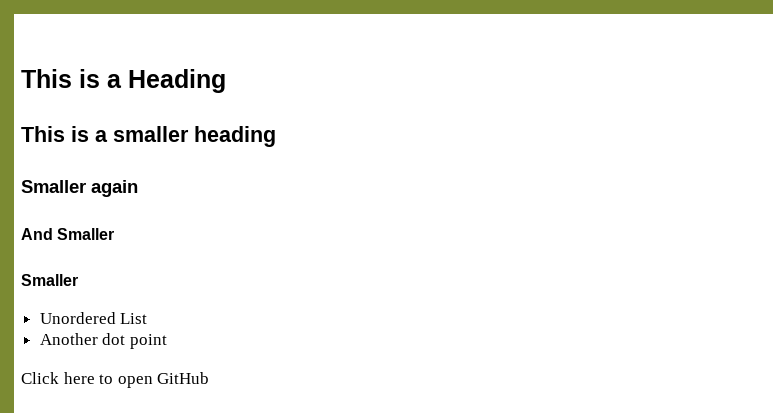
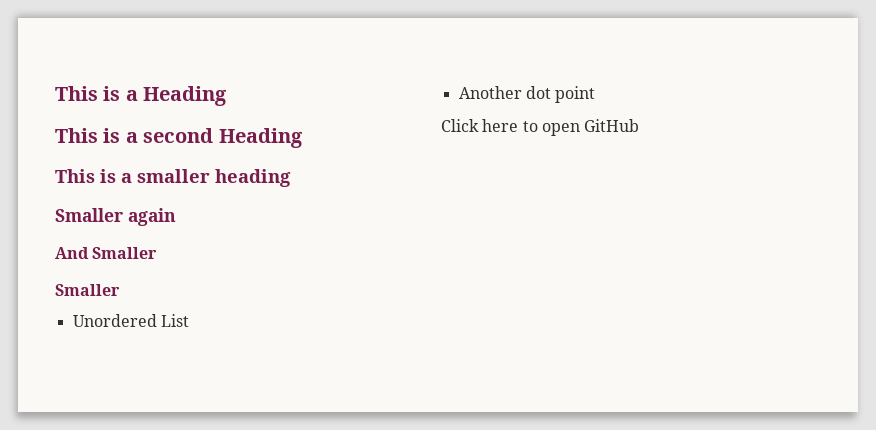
+ This is a second Heading

